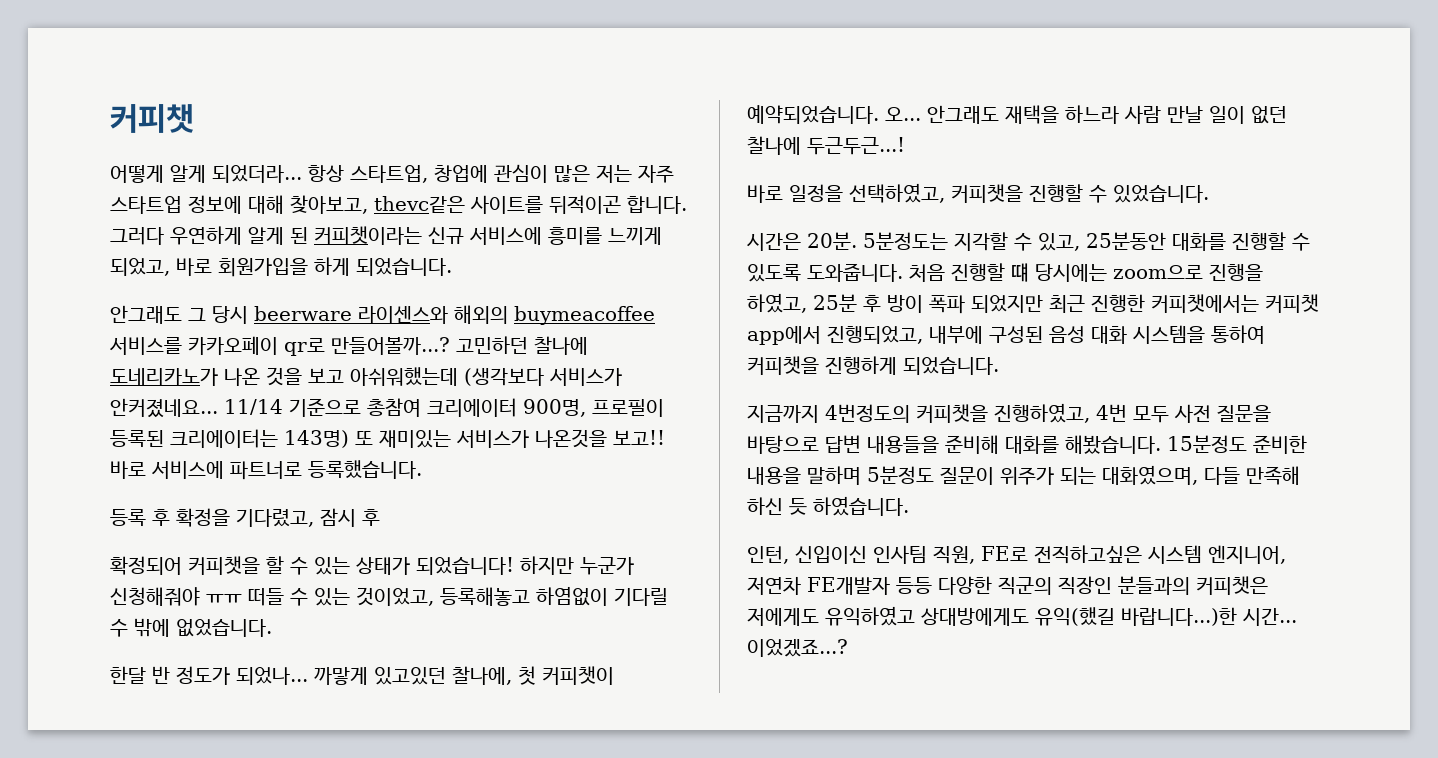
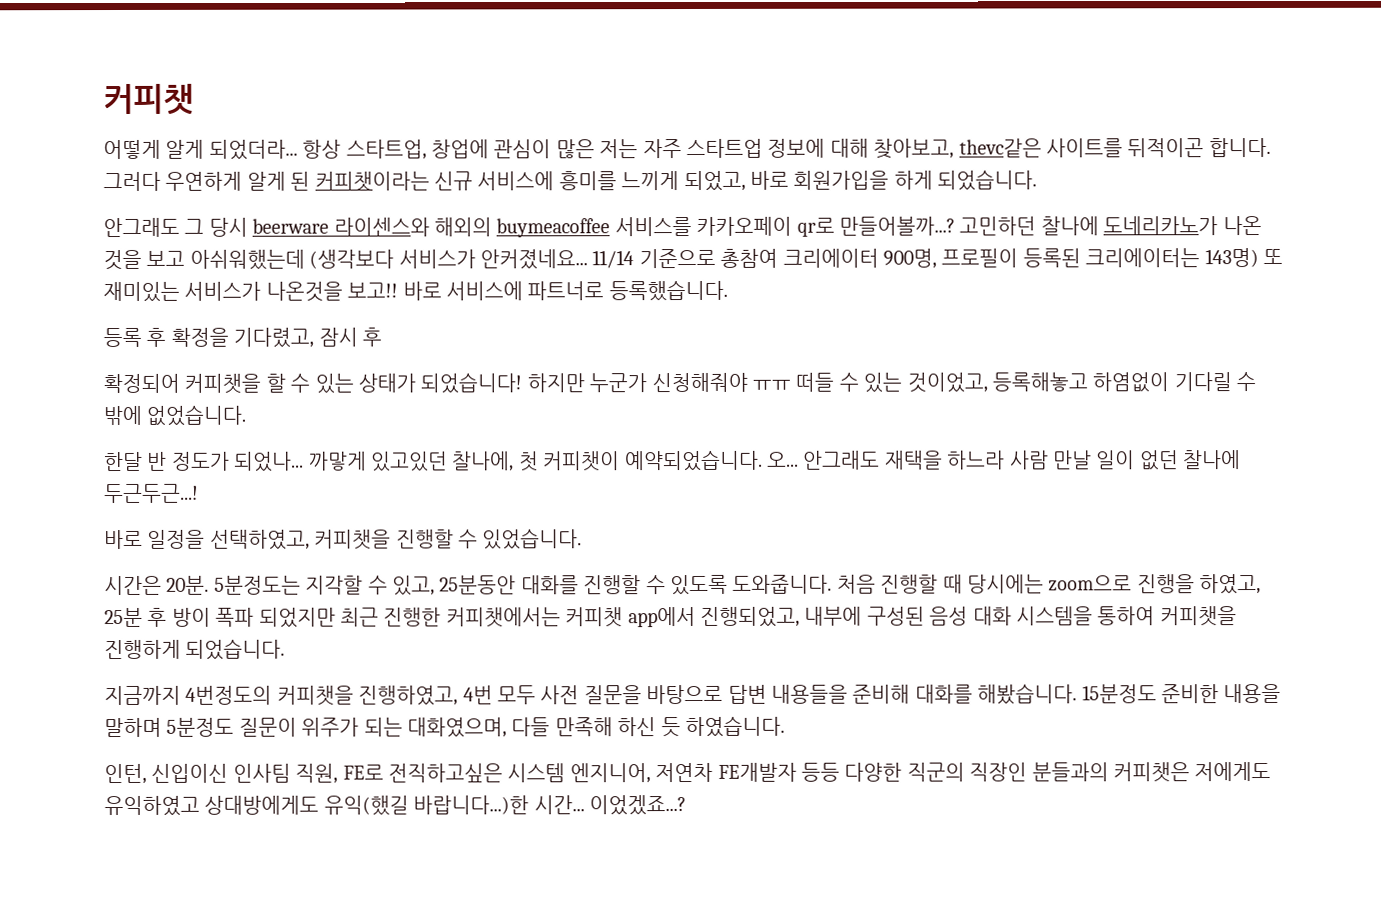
- 처음 진행할 떄 당시에는 zoom으로 진행을 하였고, 25분 후 방이 폭파 되었지만 최근 진행한 커피챗에서는 커피챗 app에서 진행되었고, 내부에 구성된 음성 대화 시스템을 통하여 커피챗을 진행하게 되었습니다.
+ 처음 진행할 때 당시에는 zoom으로 진행을 하였고, 25분 후 방이 폭파 되었지만 최근 진행한 커피챗에서는 커피챗 app에서 진행되었고, 내부에 구성된 음성 대화 시스템을 통하여 커피챗을 진행하게 되었습니다.

